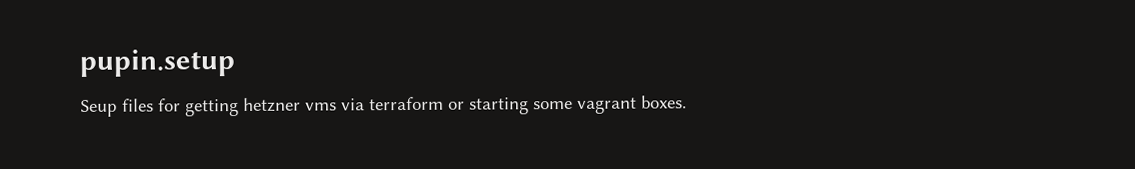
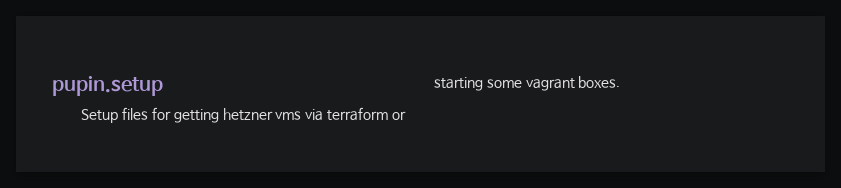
- Seup files for getting hetzner vms via terraform or starting some vagrant boxes.
+ Setup files for getting hetzner vms via terraform or starting some vagrant boxes.

